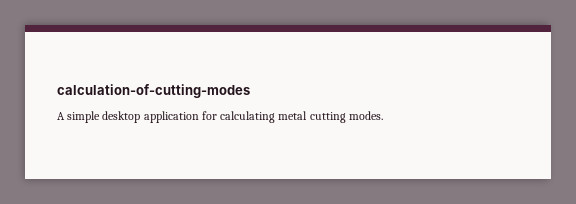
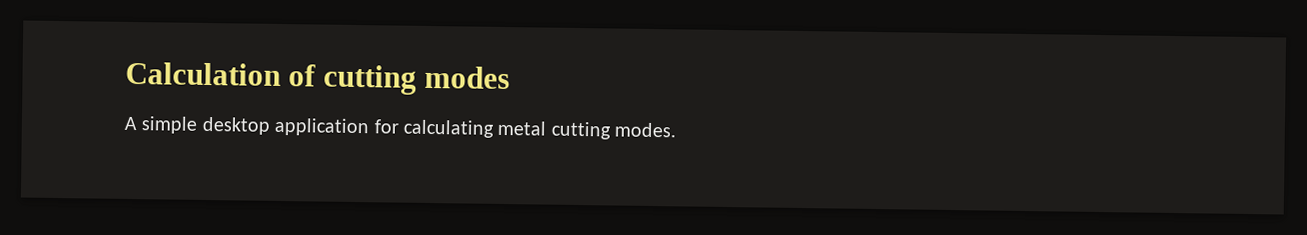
- calculation-of-cutting-modes
+ Calculation of cutting modes

